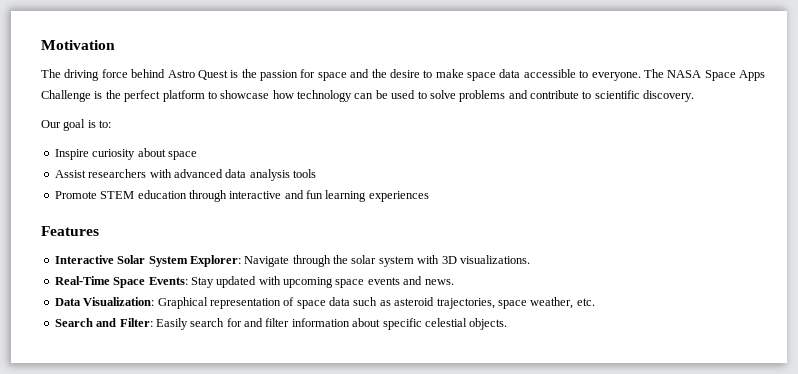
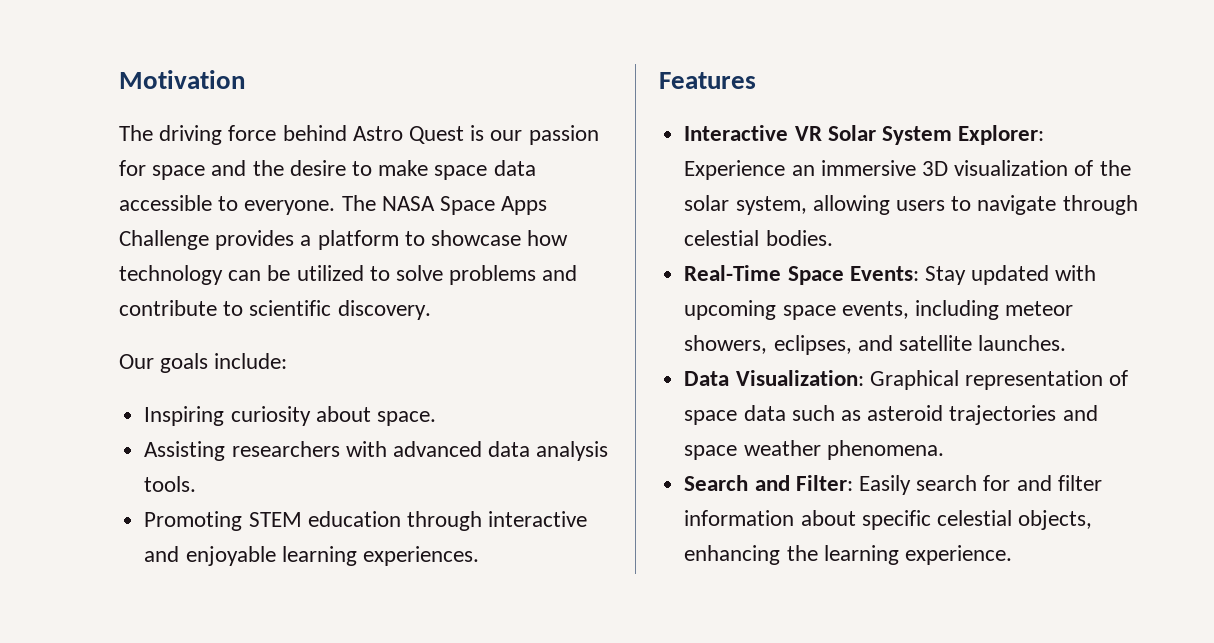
- The driving force behind Astro Quest is the passion for space and the desire to make space data accessible to everyone.
+ The driving force behind Astro Quest is our passion for space and the desire to make space data accessible to everyone.
- The NASA Space Apps Challenge is the perfect platform to showcase how technology can be used to solve problems and contribute to scientific discovery.
+ The NASA Space Apps Challenge provides a platform to showcase how technology can be utilized to solve problems and contribute to scientific discovery.
- Our goal is to:
- Inspire curiosity about space
- Assist researchers with advanced data analysis tools
- Promote STEM education through interactive and fun learning experiences
+ Our goals include:
+ Inspiring curiosity about space.
+ Assisting researchers with advanced data analysis tools.
+ Promoting STEM education through interactive and enjoyable learning experiences.
- Interactive Solar System Explorer: Navigate through the solar system with 3D visualizations.
+ Interactive VR Solar System Explorer: Experience an immersive 3D visualization of the solar system, allowing users to navigate through celestial bodies.
- Real-Time Space Events: Stay updated with upcoming space events and news.
+ Real-Time Space Events: Stay updated with upcoming space events, including meteor showers, eclipses, and satellite launches.
- Data Visualization: Graphical representation of space data such as asteroid trajectories, space weather, etc.
+ Data Visualization: Graphical representation of space data such as asteroid trajectories and space weather phenomena.
- Search and Filter: Easily search for and filter information about specific celestial objects.
+ Search and Filter: Easily search for and filter information about specific celestial objects, enhancing the learning experience.

